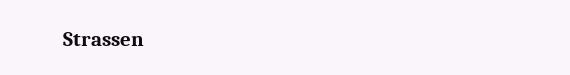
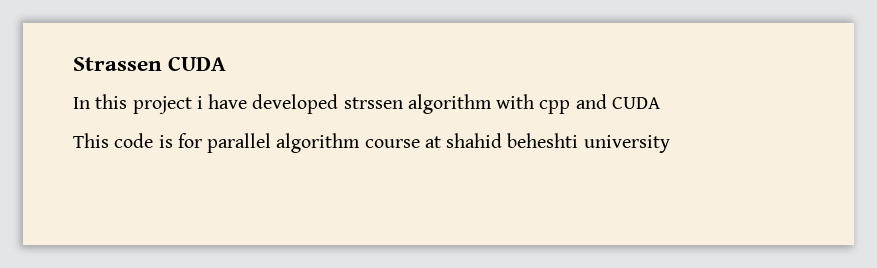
- Strassen
+ Strassen CUDA
+ In this project i have developed strssen algorithm with cpp and CUDA
+ This code is for parallel algorithm course at shahid beheshti university

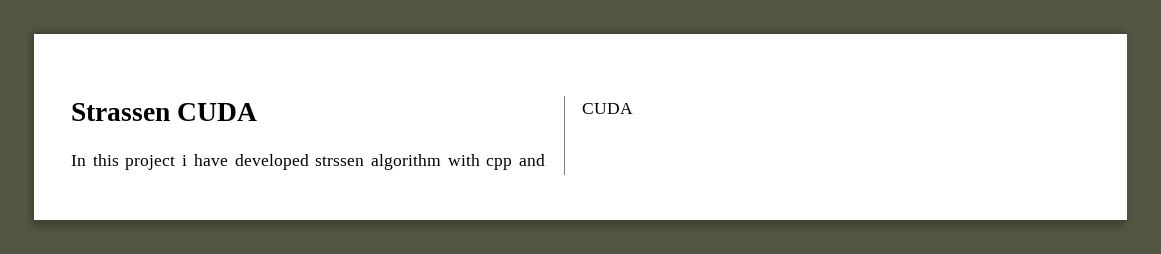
- This code is for parallel algorithm course at shahid beheshti university

